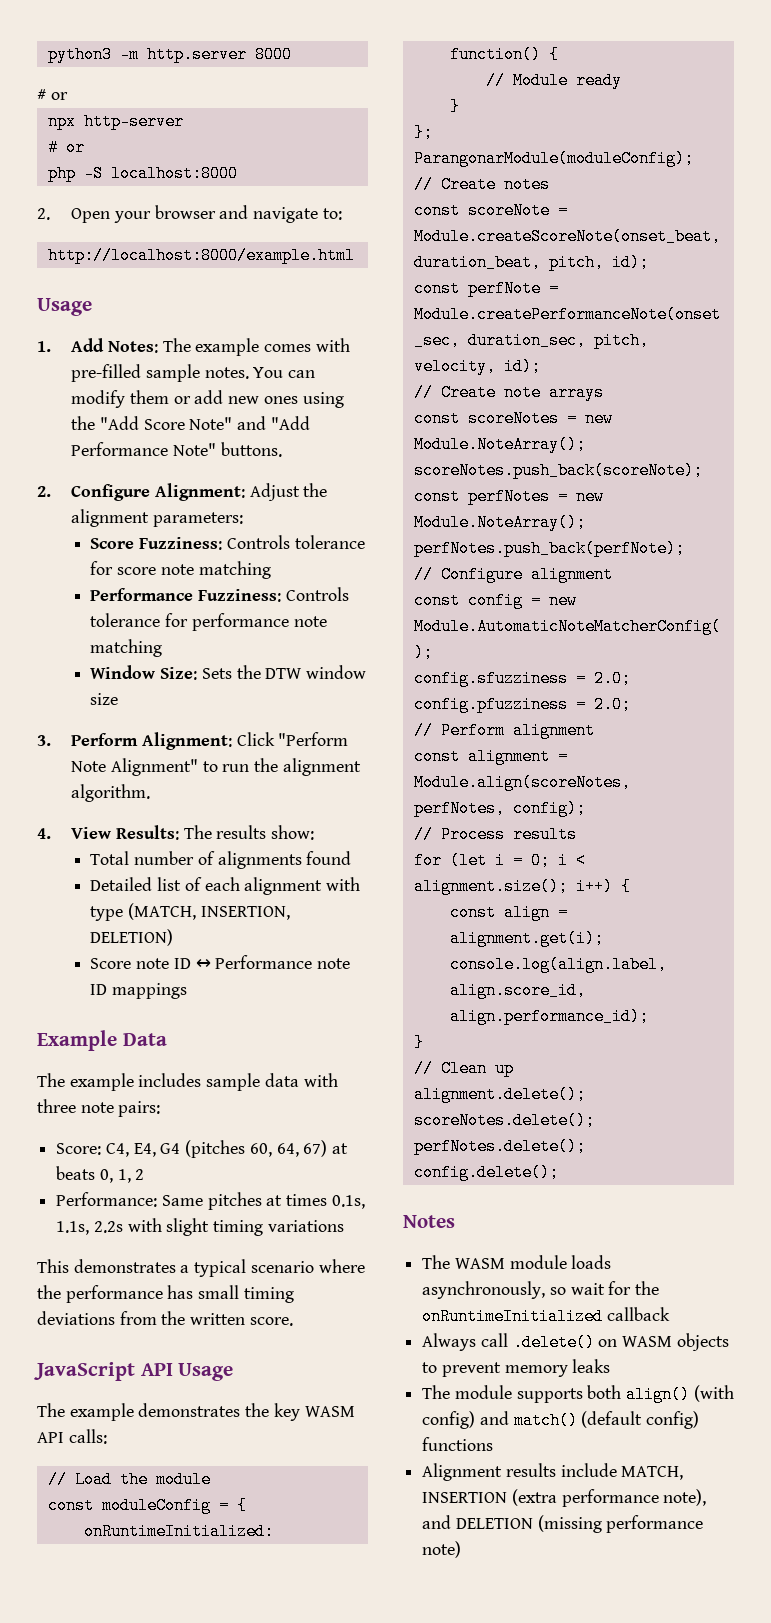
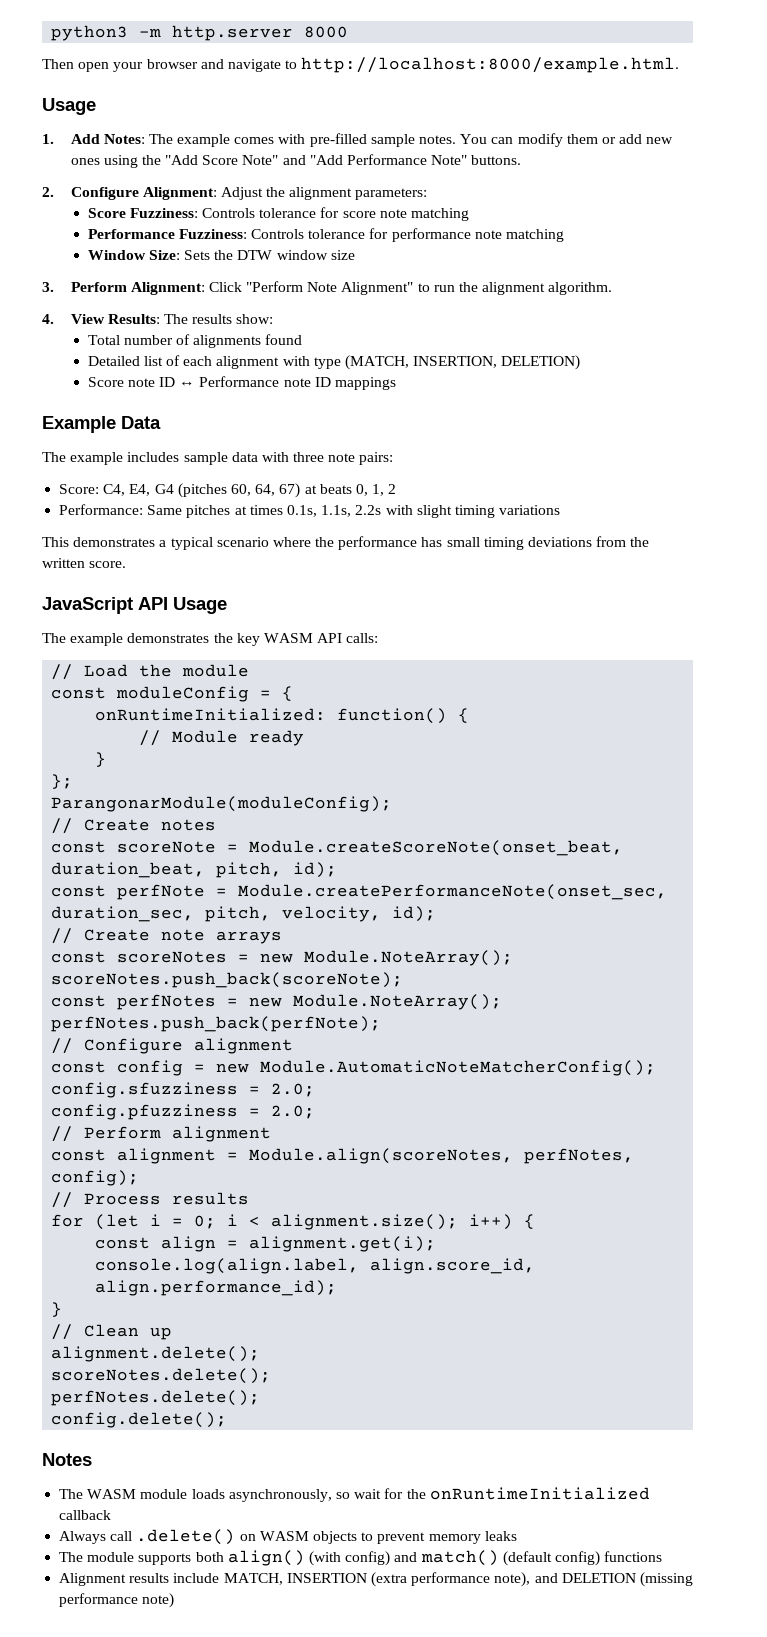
  python3 -m http.server 8000
- # or
- npx http-server
- # or
- php -S localhost:8000
- 2. Open your browser and navigate to:
- http://localhost:8000/example.html
+ Then open your browser and navigate to http://localhost:8000/example.html.

